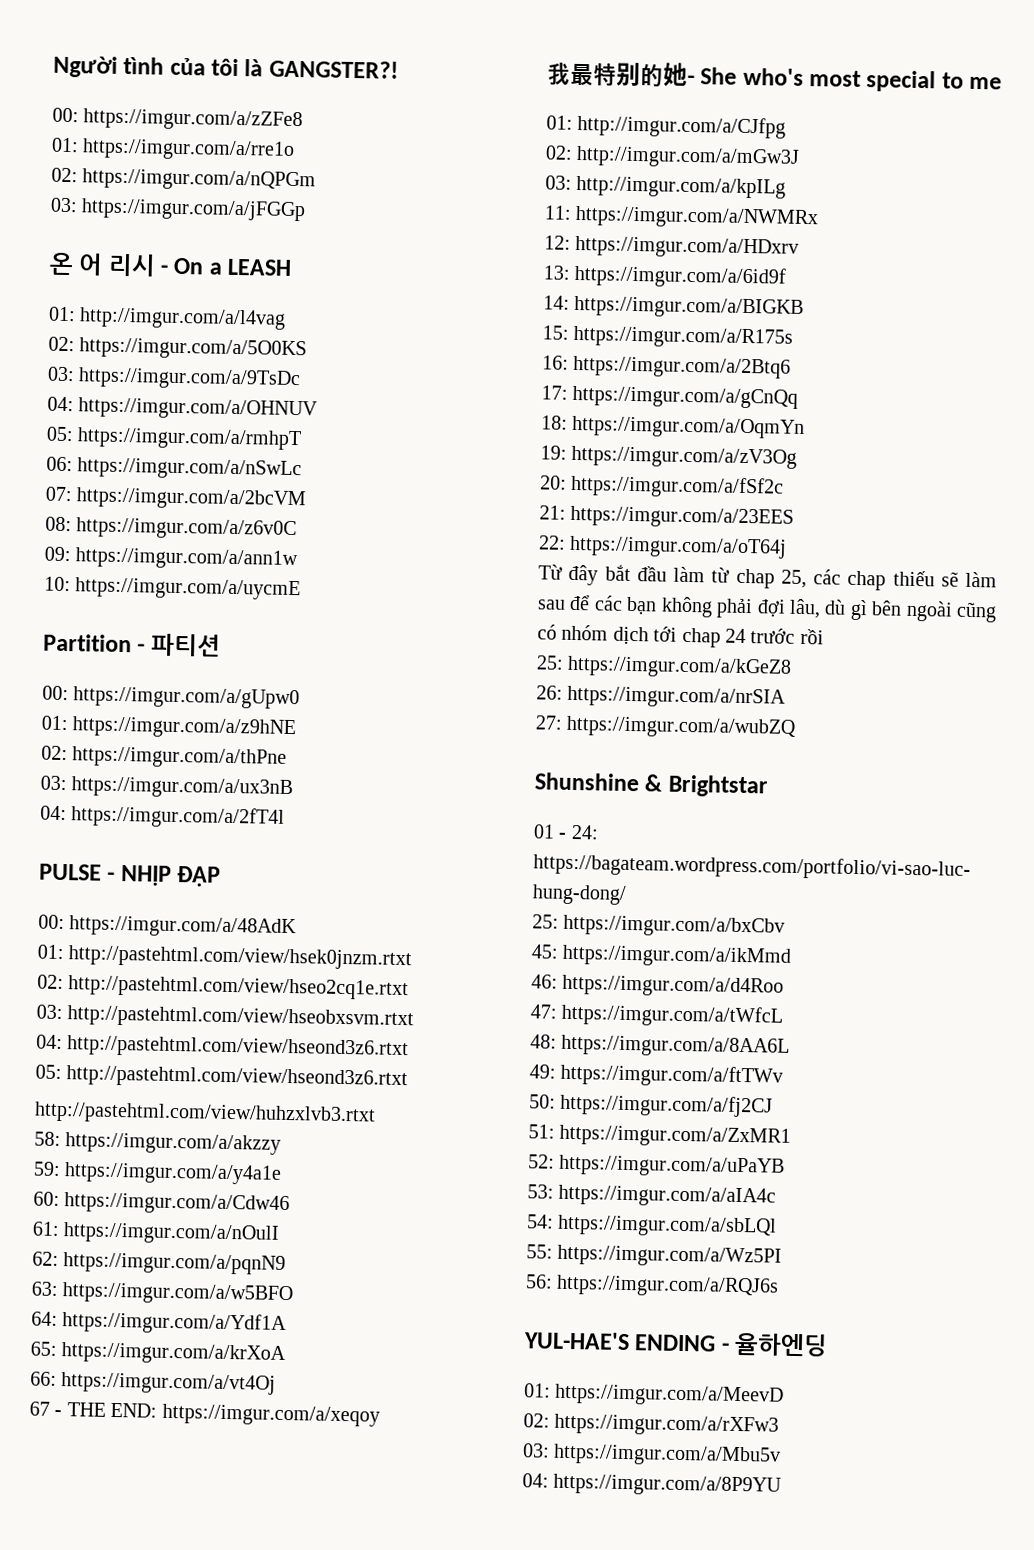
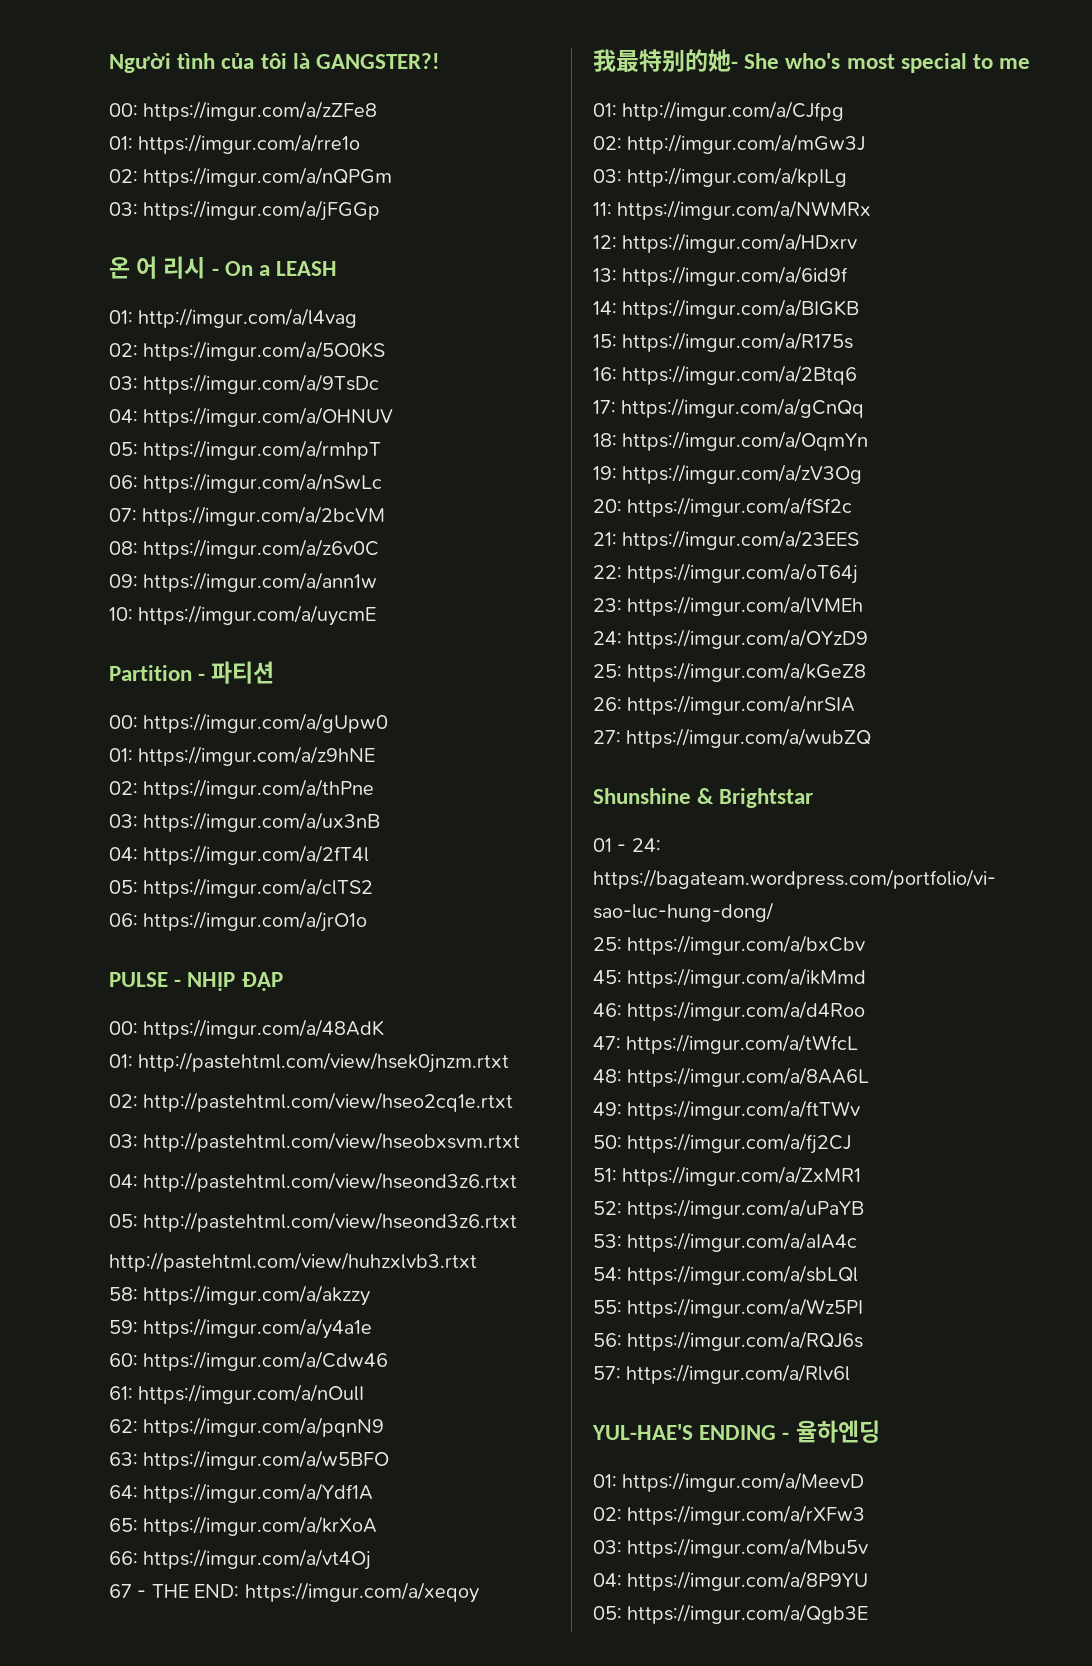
+ 05: https://imgur.com/a/clTS2
+ 06: https://imgur.com/a/jrO1o
- Từ đây bắt đầu làm từ chap 25, các chap thiếu sẽ làm sau để các bạn không phải đợi lâu, dù gì bên ngoài cũng có nhóm dịch tới chap 24 trước rồi
+ 23: https://imgur.com/a/lVMEh
+ 24: https://imgur.com/a/OYzD9
+ 57: https://imgur.com/a/Rlv6l
+ 05: https://imgur.com/a/Qgb3E

